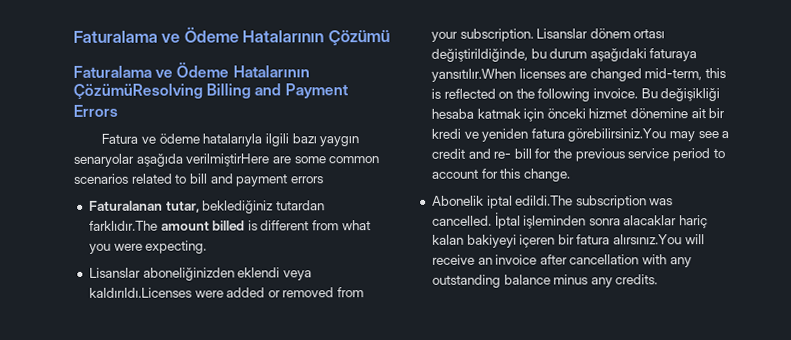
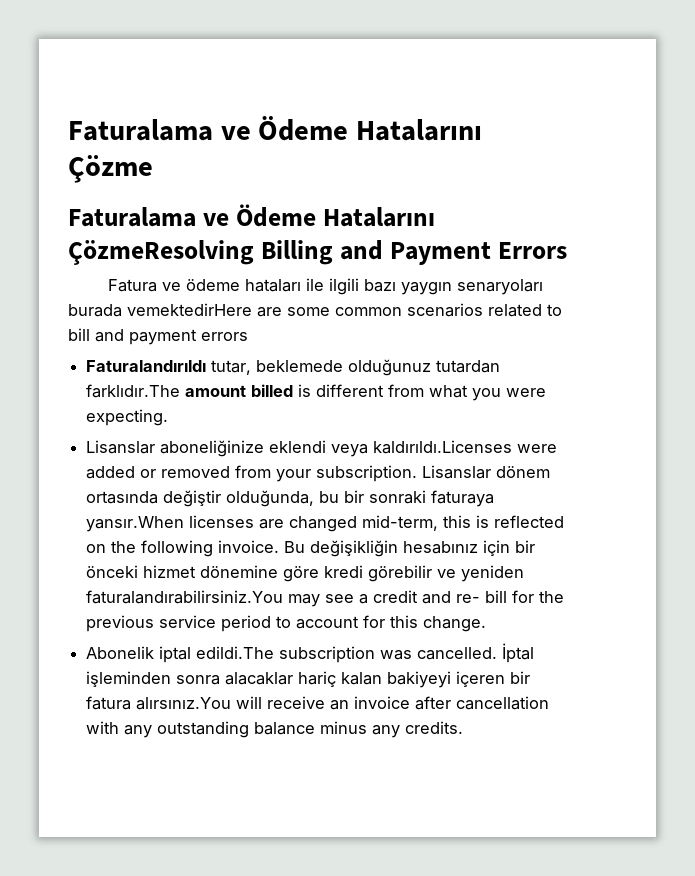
- Faturalama ve Ödeme Hatalarının Çözümü
- Faturalama ve Ödeme Hatalarının ÇözümüResolving Billing and Payment Errors
+ Faturalama ve Ödeme Hatalarını Çözme
+ Faturalama ve Ödeme Hatalarını ÇözmeResolving Billing and Payment Errors
- Fatura ve ödeme hatalarıyla ilgili bazı yaygın senaryolar aşağıda verilmiştirHere are some common scenarios related to bill and payment errors
+ Fatura ve ödeme hataları ile ilgili bazı yaygın senaryoları burada vemektedirHere are some common scenarios related to bill and payment errors
- Faturalanan tutar, beklediğiniz tutardan farklıdır.The amount billed is different from what you were expecting.
+ Faturalandırıldı tutar, beklemede olduğunuz tutardan farklıdır.The amount billed is different from what you were expecting.
- Lisanslar aboneliğinizden eklendi veya kaldırıldı.Licenses were added or removed from your subscription.
+ Lisanslar aboneliğinize eklendi veya kaldırıldı.Licenses were added or removed from your subscription.
- Lisanslar dönem ortası değiştirildiğinde, bu durum aşağıdaki faturaya yansıtılır.When licenses are changed mid-term, this is reflected on the following invoice.
+ Lisanslar dönem ortasında değiştir olduğunda, bu bir sonraki faturaya yansır.When licenses are changed mid-term, this is reflected on the following invoice.
- Bu değişikliği hesaba katmak için önceki hizmet dönemine ait bir kredi ve yeniden fatura görebilirsiniz.You may see a credit and re- bill for the previous service period to account for this change.
+ Bu değişikliğin hesabınız için bir önceki hizmet dönemine göre kredi görebilir ve yeniden faturalandırabilirsiniz.You may see a credit and re- bill for the previous service period to account for this change.

